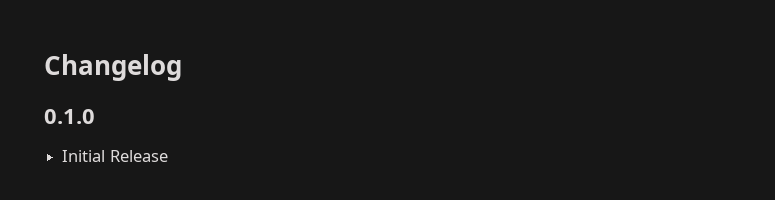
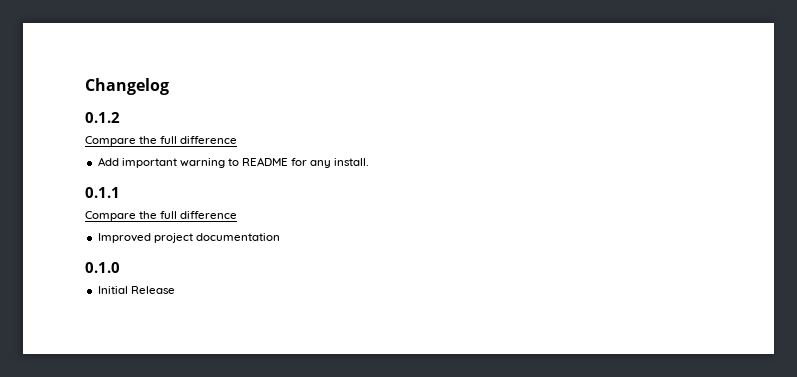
+ 0.1.2
+ Compare the full difference
+ Add important warning to README for any install.
+ 0.1.1
+ Compare the full difference
+ Improved project documentation

